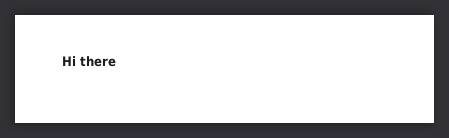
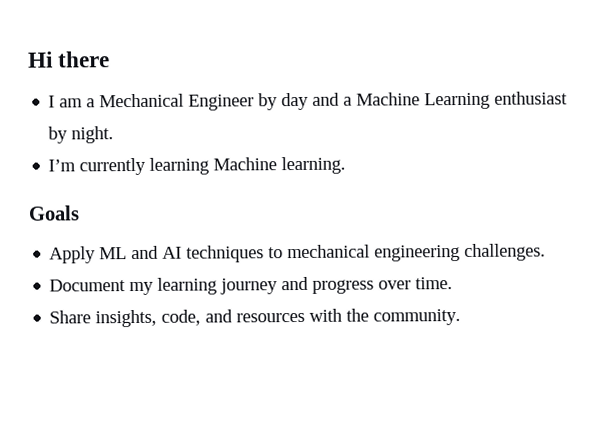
+ I am a Mechanical Engineer by day and a Machine Learning enthusiast by night.
+ I’m currently learning Machine learning.
+ Goals
+ Apply ML and AI techniques to mechanical engineering challenges.
+ Document my learning journey and progress over time.
+ Share insights, code, and resources with the community.

